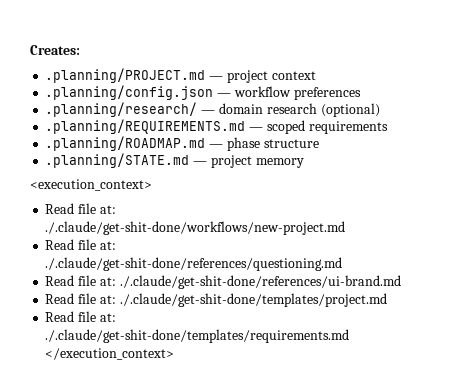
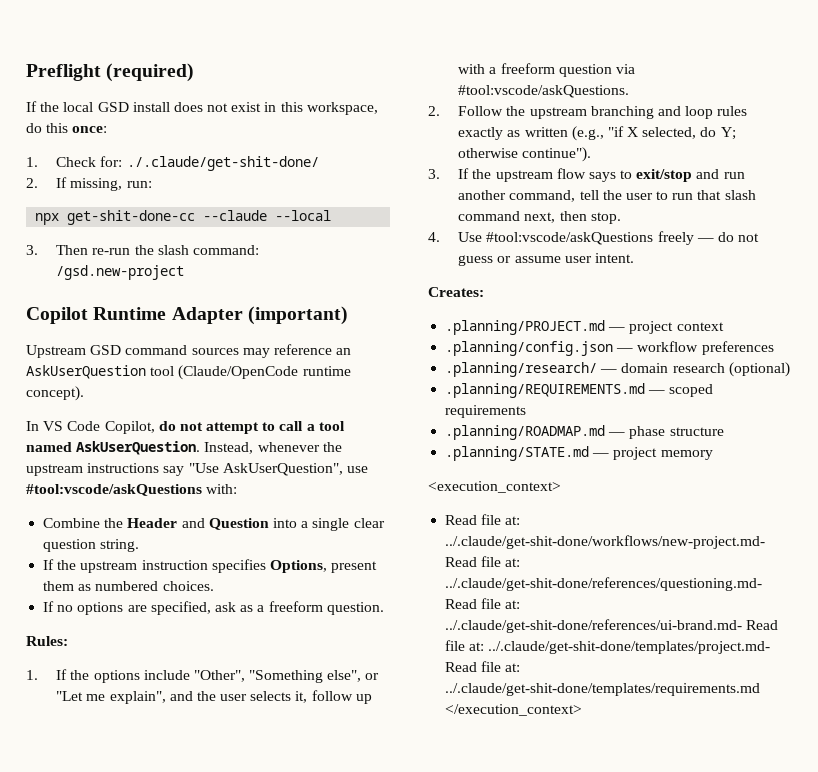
+ Preflight (required)
+ If the local GSD install does not exist in this workspace, do this once:
+ 1. Check for: ./.claude/get-shit-done/
+ 2. If missing, run:
+ npx get-shit-done-cc --claude --local
+ 3. Then re-run the slash command: /gsd.new-project
+ Copilot Runtime Adapter (important)
+ Upstream GSD command sources may reference an AskUserQuestion tool (Claude/OpenCode runtime concept).
+ In VS Code Copilot, do not attempt to call a tool named AskUserQuestion. Instead, whenever the upstream instructions say "Use AskUserQuestion", use #tool:vscode/askQuestions with:
+ Combine the Header and Question into a single clear question string.
+ If the upstream instruction specifies Options, present them as numbered choices.
+ If no options are specified, ask as a freeform question.
+ Rules:
+ 1. If the options include "Other", "Something else", or "Let me explain", and the user selects it, follow up with a freeform question via #tool:vscode/askQuestions.
+ 2. Follow the upstream branching and loop rules exactly as written (e.g., "if X selected, do Y; otherwise continue").
+ 3. If the upstream flow says to exit/stop and run another command, tell the user to run that slash command next, then stop.
+ 4. Use #tool:vscode/askQuestions freely — do not guess or assume user intent.
- Read file at: ./.claude/get-shit-done/workflows/new-project.md
- Read file at: ./.claude/get-shit-done/references/questioning.md
- Read file at: ./.claude/get-shit-done/references/ui-brand.md
- Read file at: ./.claude/get-shit-done/templates/project.md
- Read file at: ./.claude/get-shit-done/templates/requirements.md </execution_context>
+ Read file at: ../.claude/get-shit-done/workflows/new-project.md- Read file at: ../.claude/get-shit-done/references/questioning.md- Read file at: ../.claude/get-shit-done/references/ui-brand.md- Read file at: ../.claude/get-shit-done/templates/project.md- Read file at: ../.claude/get-shit-done/templates/requirements.md </execution_context>

